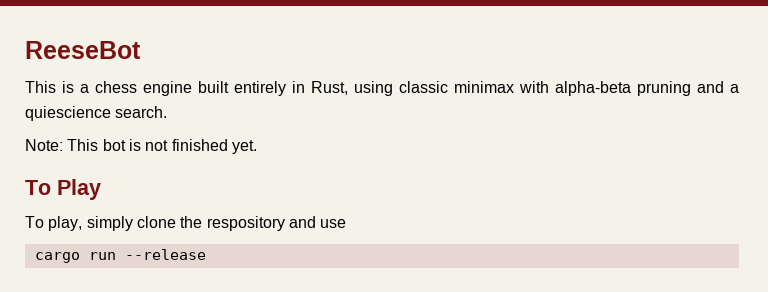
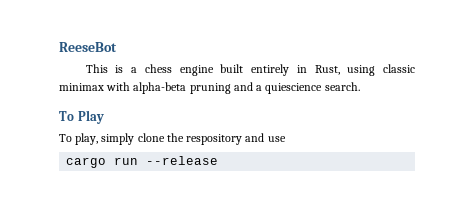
- Note: This bot is not finished yet.

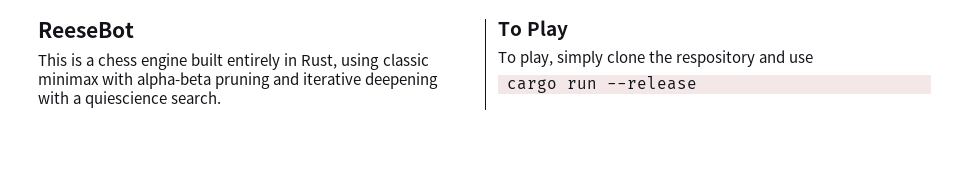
- This is a chess engine built entirely in Rust, using classic minimax with alpha-beta pruning and a quiescience search.
+ This is a chess engine built entirely in Rust, using classic minimax with alpha-beta pruning and iterative deepening with a quiescience search.

